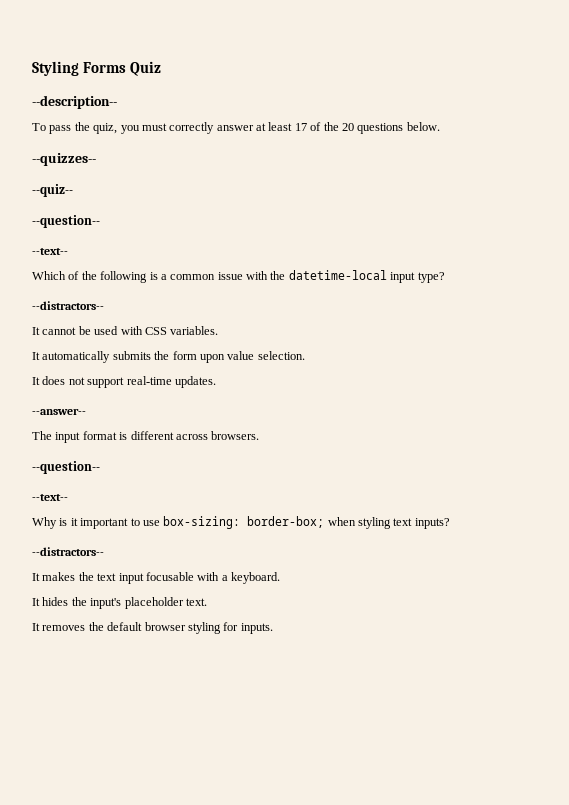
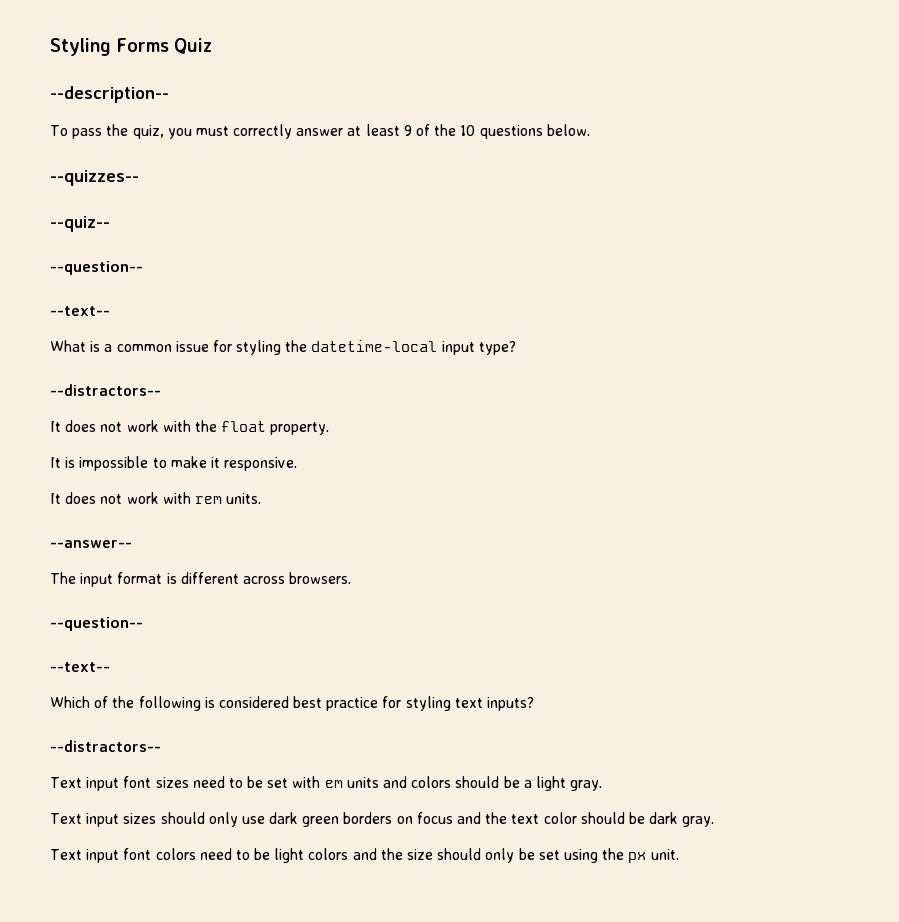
- To pass the quiz, you must correctly answer at least 17 of the 20 questions below.
+ To pass the quiz, you must correctly answer at least 9 of the 10 questions below.
- Which of the following is a common issue with the datetime-local input type?
+ What is a common issue for styling the datetime-local input type?
- It cannot be used with CSS variables.
- It automatically submits the form upon value selection.
- It does not support real-time updates.
+ It does not work with the float property.
+ It is impossible to make it responsive.
+ It does not work with rem units.
- Why is it important to use box-sizing: border-box; when styling text inputs?
+ Which of the following is considered best practice for styling text inputs?
  --distractors--
- It makes the text input focusable with a keyboard.
- It hides the input's placeholder text.
- It removes the default browser styling for inputs.
+ Text input font sizes need to be set with em units and colors should be a light gray.
+ Text input sizes should only use dark green borders on focus and the text color should be dark gray.
+ Text input font colors need to be light colors and the size should only be set using the px unit.

